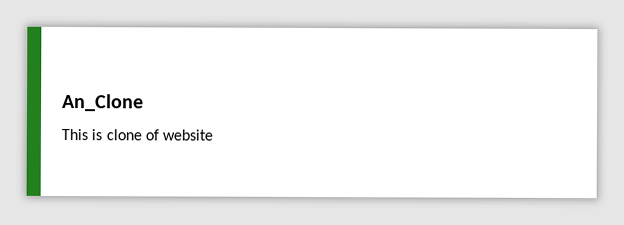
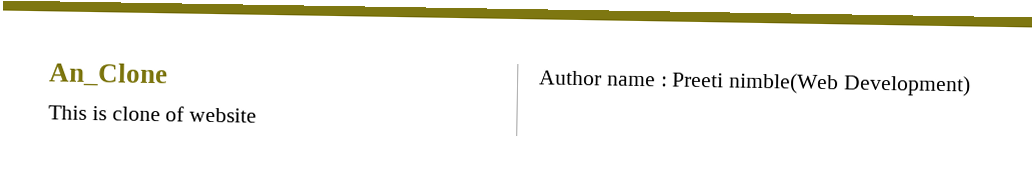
+ Author name : Preeti nimble(Web Development)

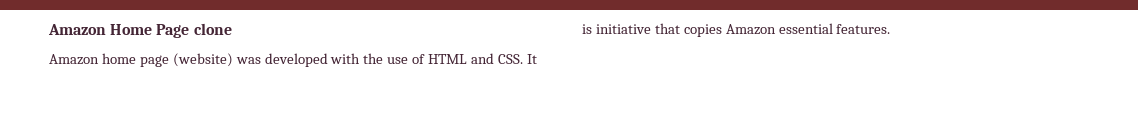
- An_Clone
- This is clone of website
- Author name : Preeti nimble(Web Development)
+ Amazon Home Page clone
+ Amazon home page (website) was developed with the use of HTML and CSS. It is initiative that copies Amazon essential features.

